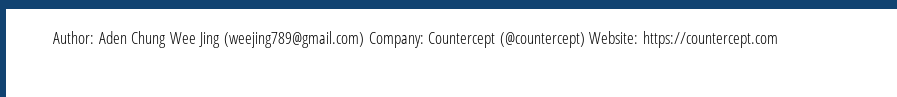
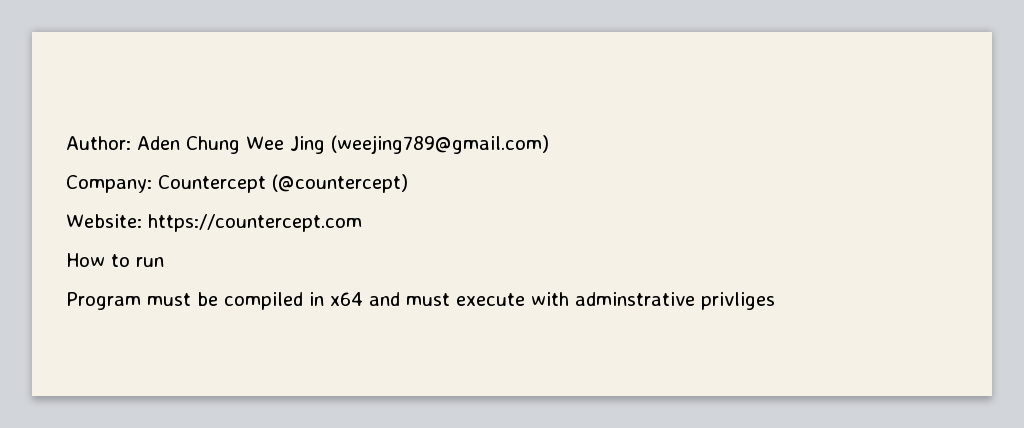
- Author: Aden Chung Wee Jing (weejing789@gmail.com) Company: Countercept (@countercept) Website: https://countercept.com
+ Author: Aden Chung Wee Jing (weejing789@gmail.com)
+ Company: Countercept (@countercept)
+ Website: https://countercept.com
+ How to run
+ Program must be compiled in x64 and must execute with adminstrative privliges

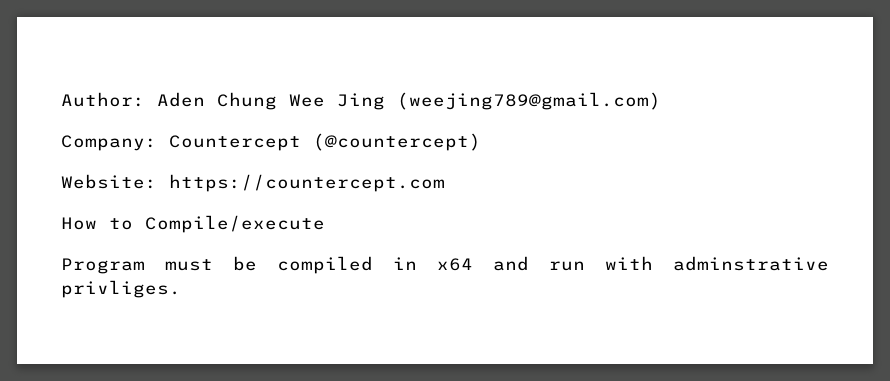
- How to run
+ How to Compile/execute
- Program must be compiled in x64 and must execute with adminstrative privliges
+ Program must be compiled in x64 and run with adminstrative privliges.

